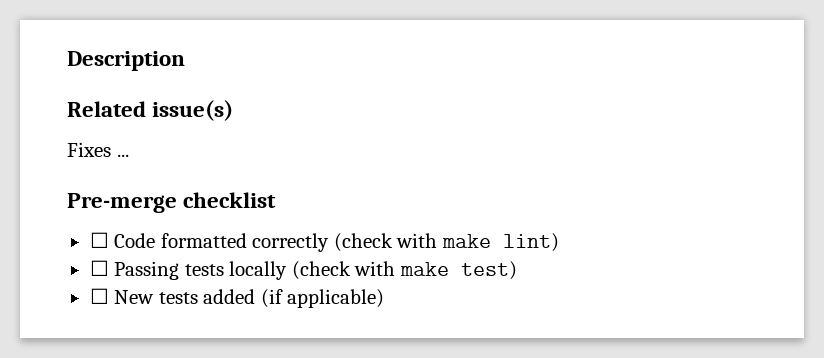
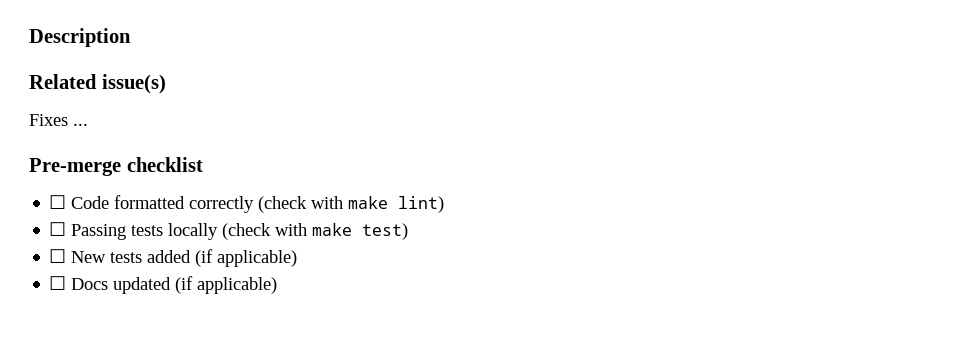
+ ☐ Docs updated (if applicable)

